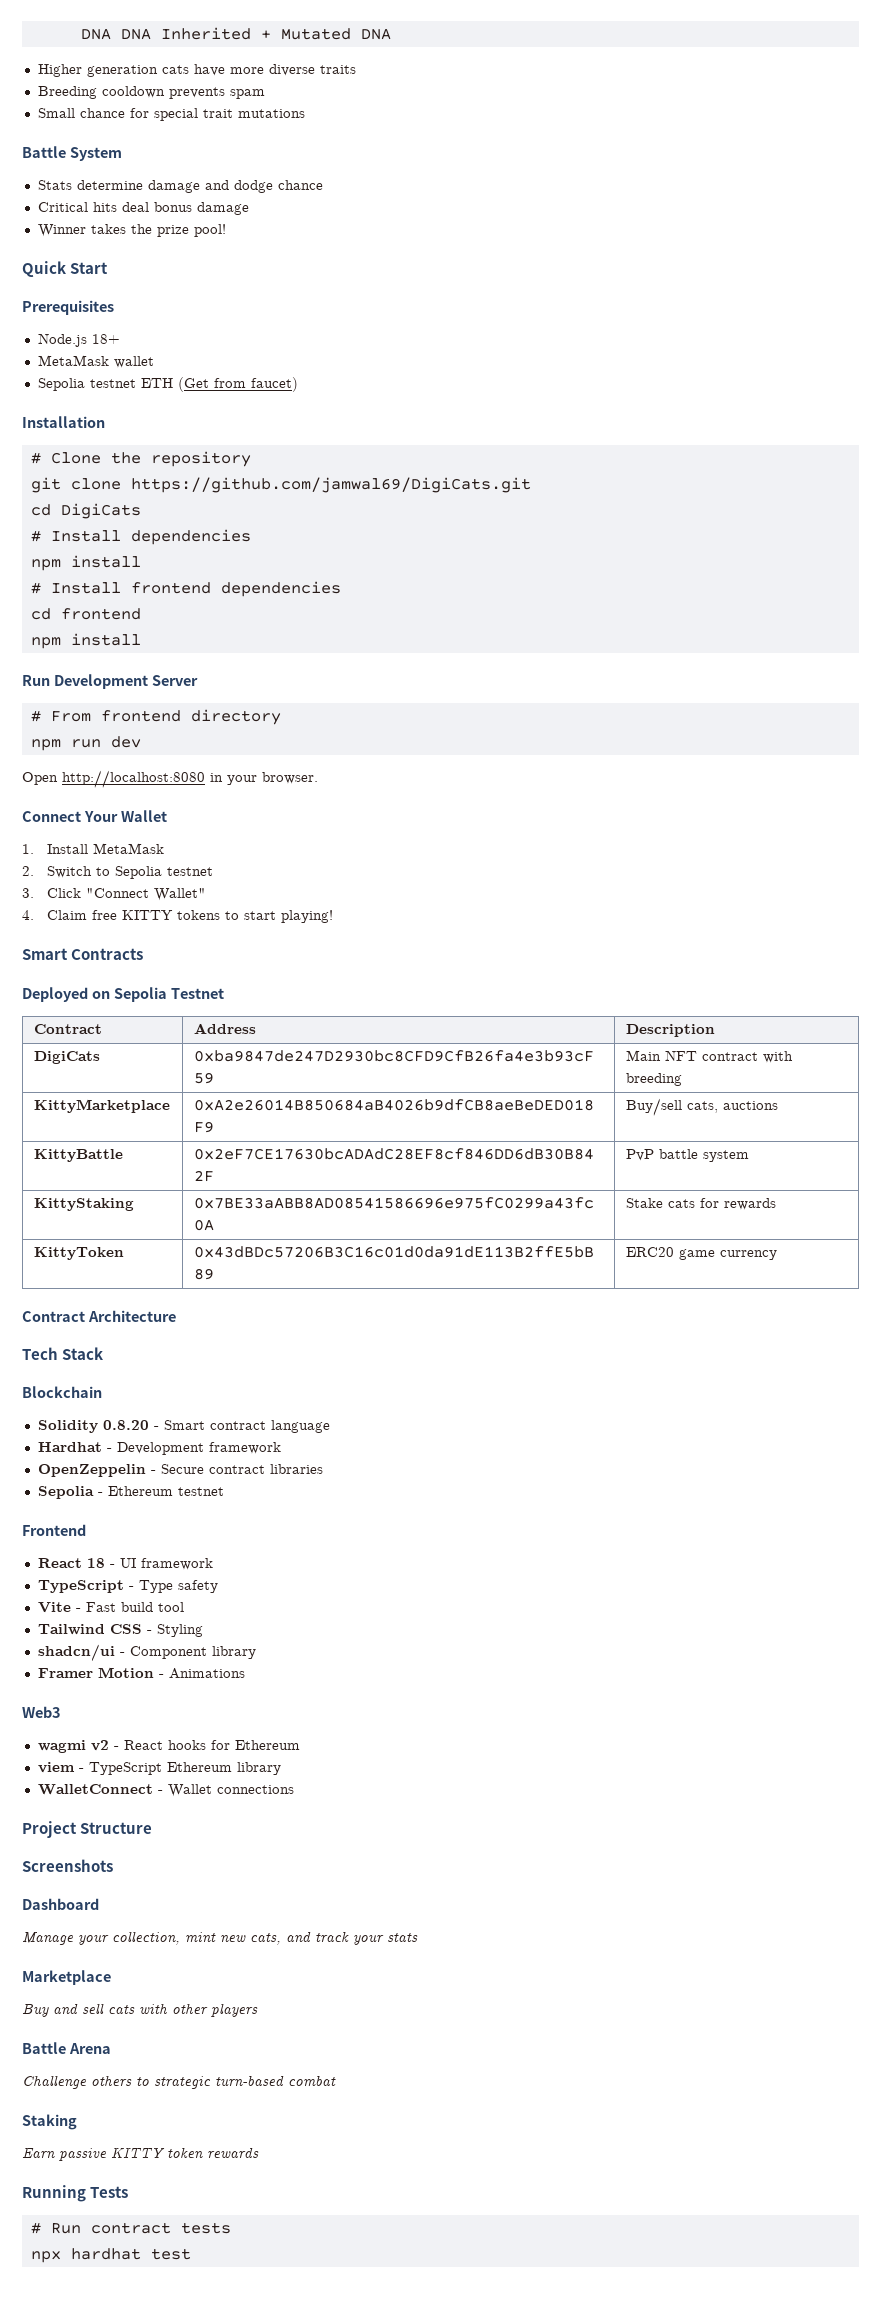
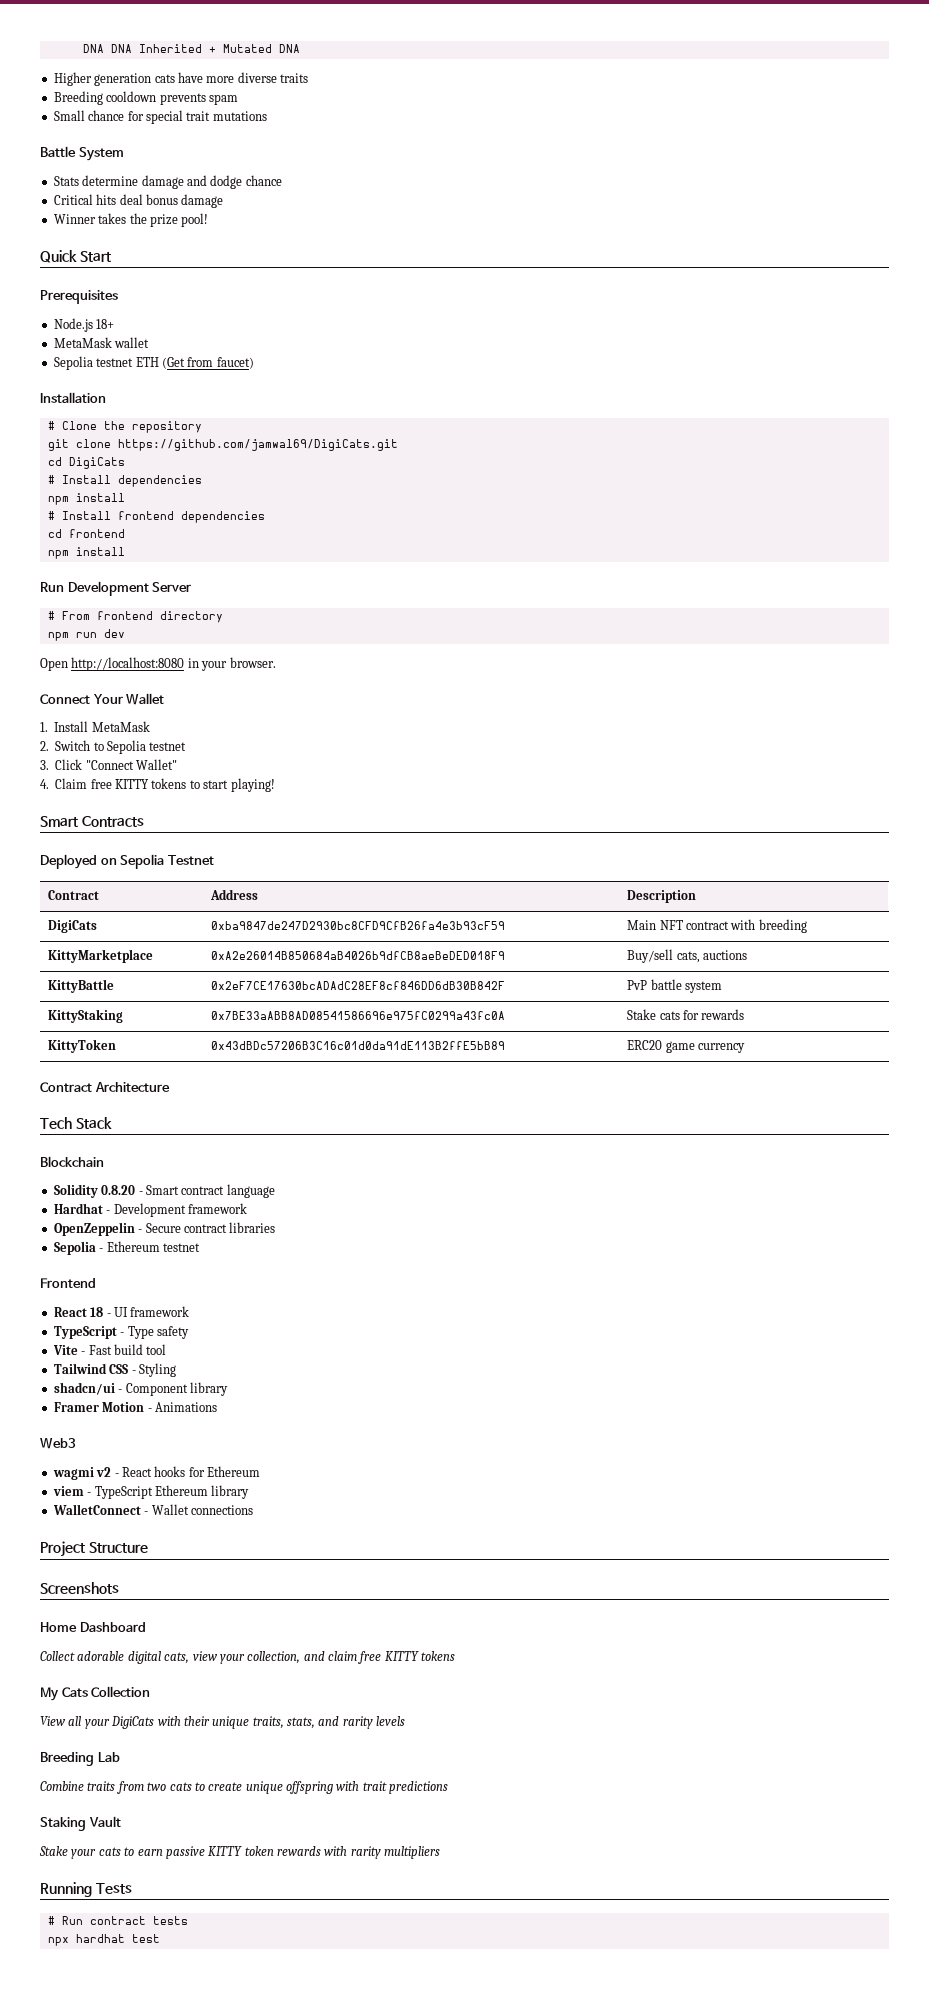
- Dashboard
+ Home Dashboard
- Manage your collection, mint new cats, and track your stats
- Marketplace
- Buy and sell cats with other players
- Battle Arena
- Challenge others to strategic turn-based combat
- Staking
- Earn passive KITTY token rewards
+ Collect adorable digital cats, view your collection, and claim free KITTY tokens
+ My Cats Collection
+ View all your DigiCats with their unique traits, stats, and rarity levels
+ Breeding Lab
+ Combine traits from two cats to create unique offspring with trait predictions
+ Staking Vault
+ Stake your cats to earn passive KITTY token rewards with rarity multipliers

